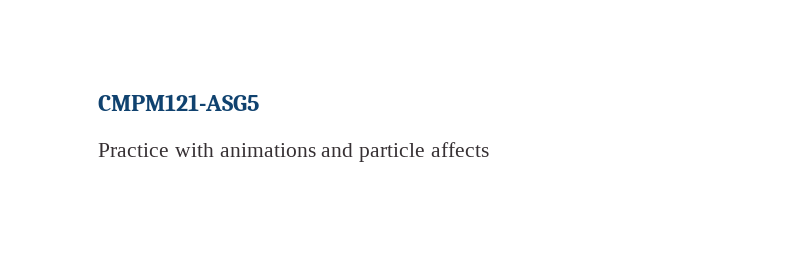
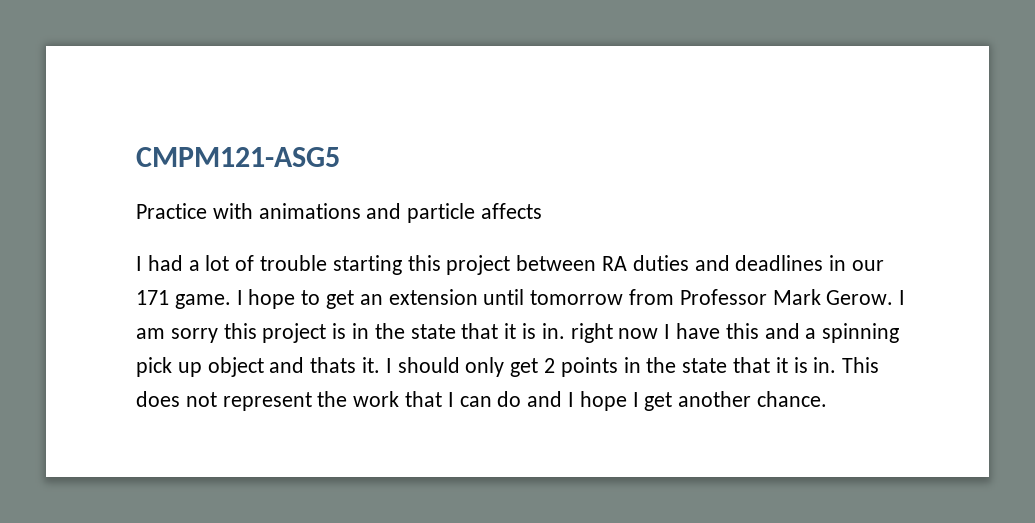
+ I had a lot of trouble starting this project between RA duties and deadlines in our 171 game. I hope to get an extension until tomorrow from Professor Mark Gerow. I am sorry this project is in the state that it is in. right now I have this and a spinning pick up object and thats it. I should only get 2 points in the state that it is in. This does not represent the work that I can do and I hope I get another chance.

